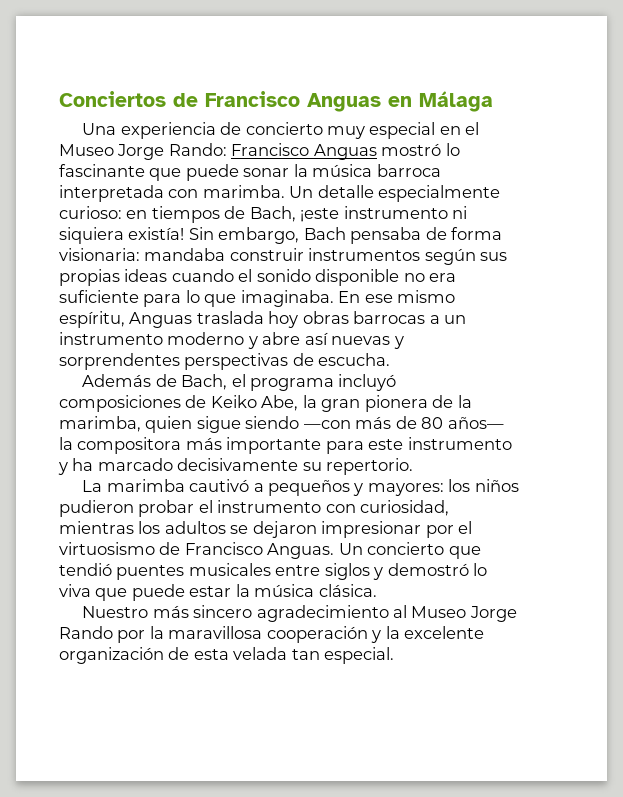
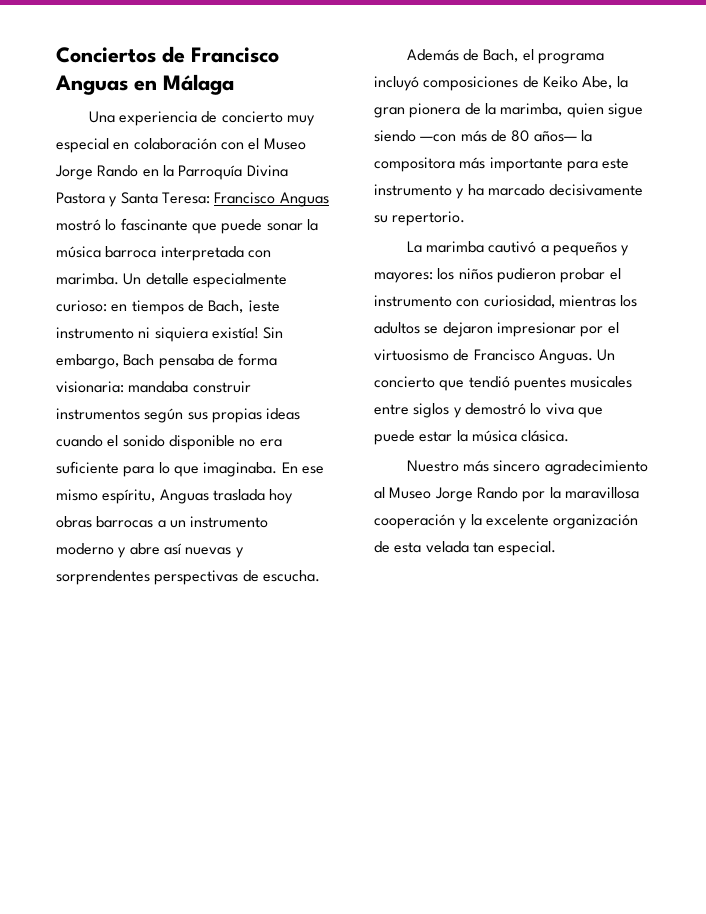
- Una experiencia de concierto muy especial en el Museo Jorge Rando: Francisco Anguas mostró lo fascinante que puede sonar la música barroca interpretada con marimba.
+ Una experiencia de concierto muy especial en colaboración con el Museo Jorge Rando en la Parroquía Divina Pastora y Santa Teresa: Francisco Anguas mostró lo fascinante que puede sonar la música barroca interpretada con marimba.

